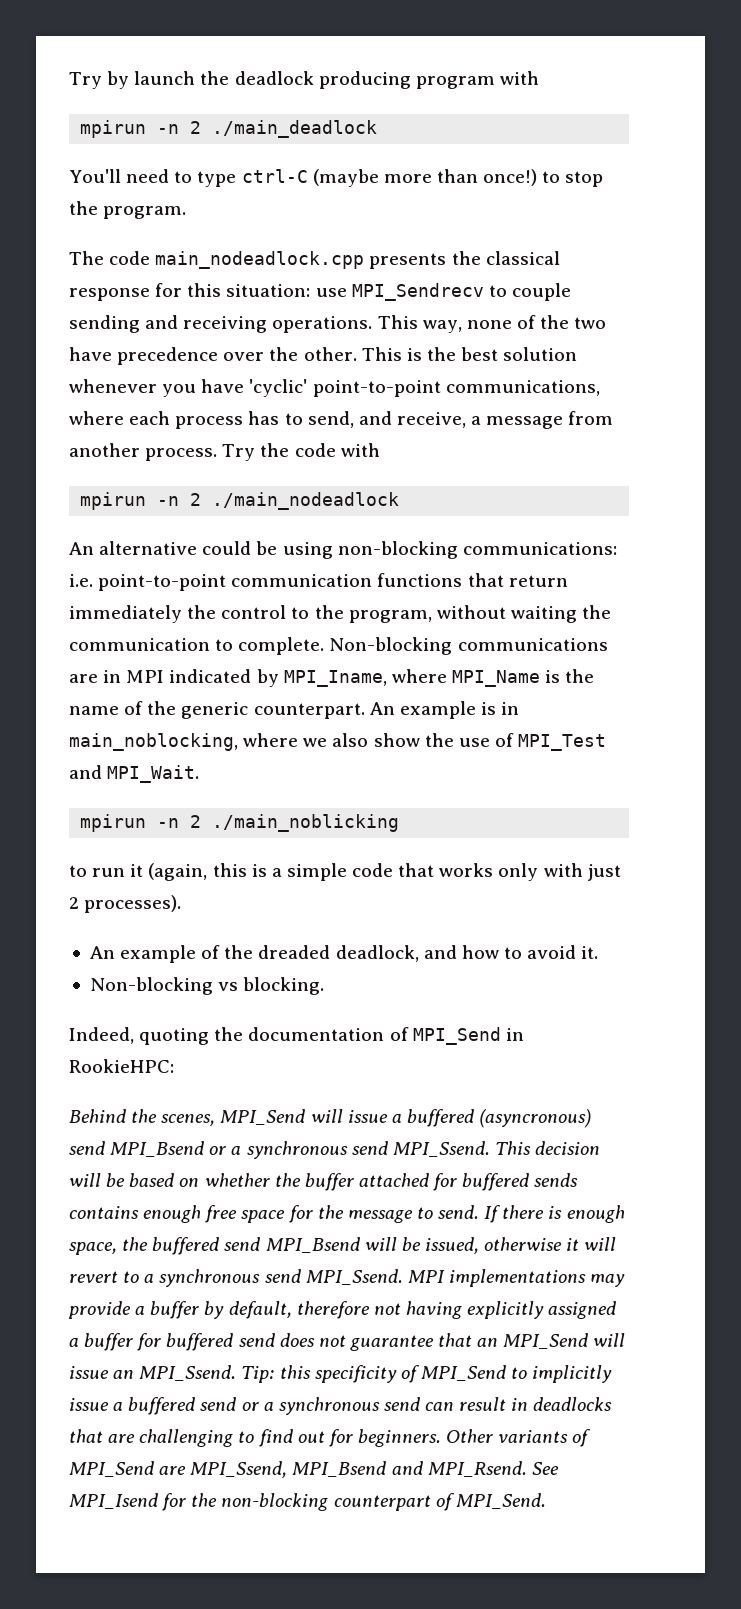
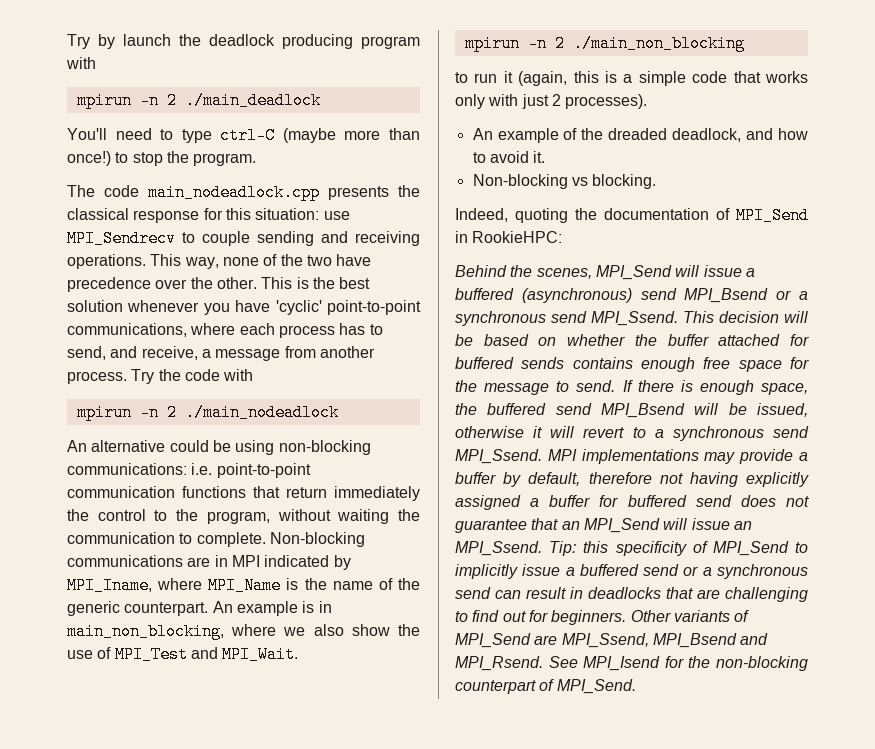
- An example is in main_noblocking, where we also show the use of MPI_Test and MPI_Wait.
+ An example is in main_non_blocking, where we also show the use of MPI_Test and MPI_Wait.
- mpirun -n 2 ./main_noblicking
+ mpirun -n 2 ./main_non_blocking
- Behind the scenes, MPI_Send will issue a buffered (asyncronous) send MPI_Bsend or a synchronous send MPI_Ssend.
+ Behind the scenes, MPI_Send will issue a buffered (asynchronous) send MPI_Bsend or a synchronous send MPI_Ssend.

